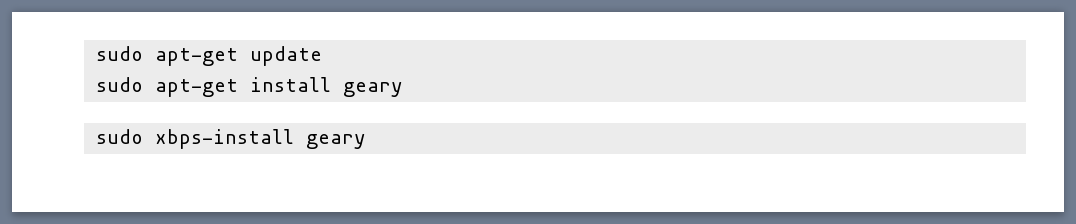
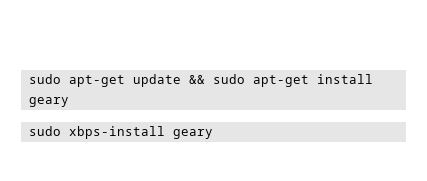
- sudo apt-get update
- sudo apt-get install geary
+ sudo apt-get update && sudo apt-get install geary

